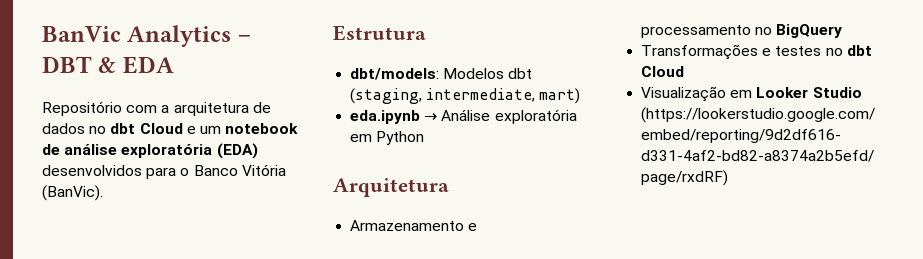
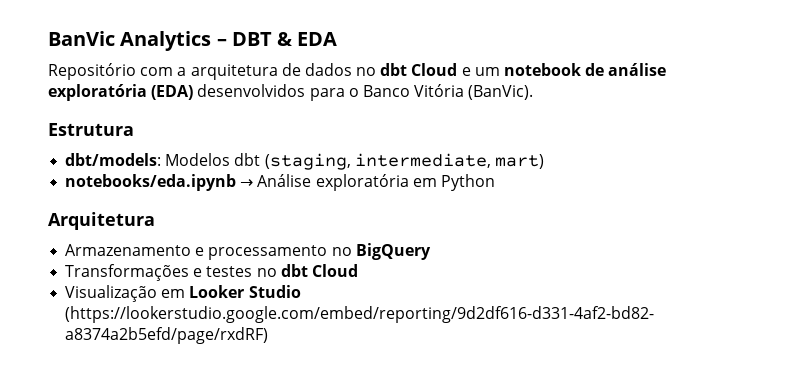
- eda.ipynb → Análise exploratória em Python
+ notebooks/eda.ipynb → Análise exploratória em Python

